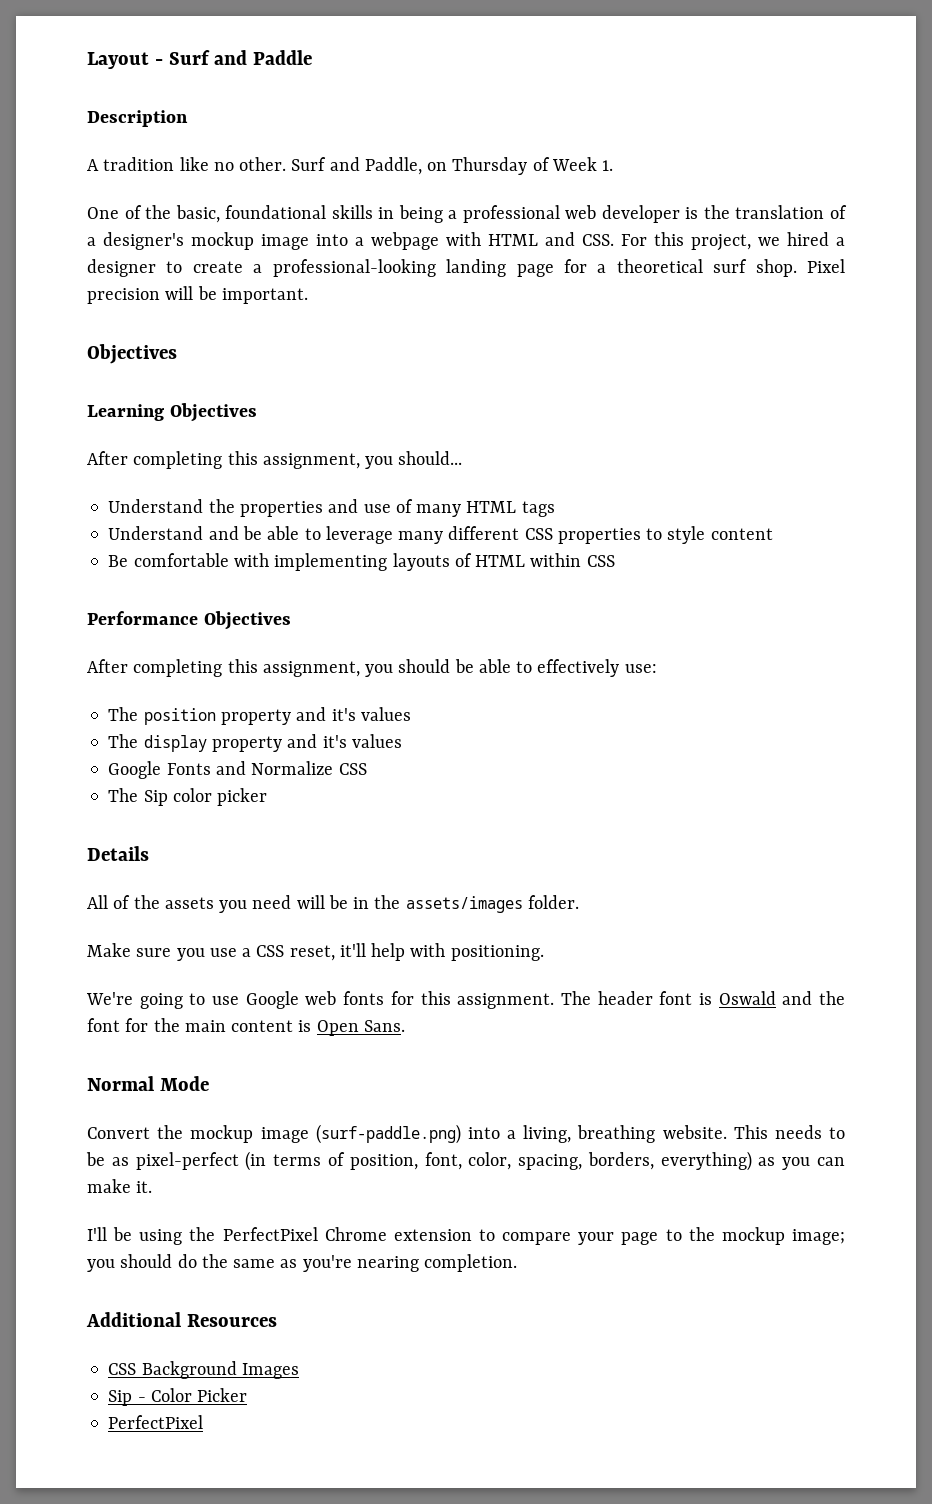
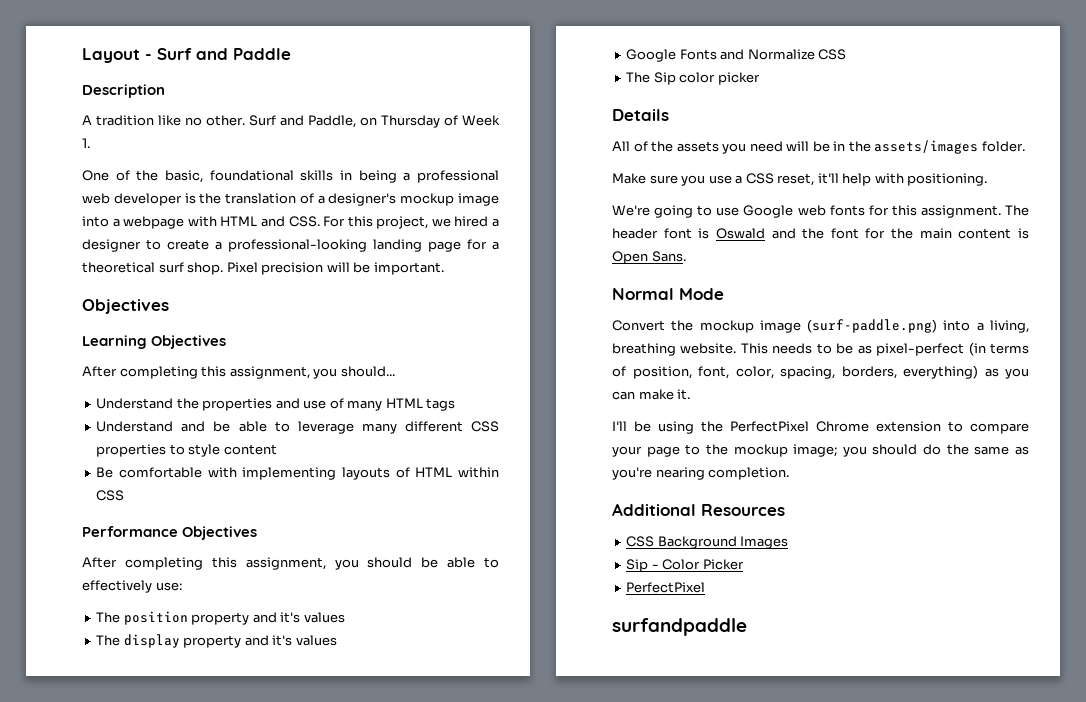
+ surfandpaddle

